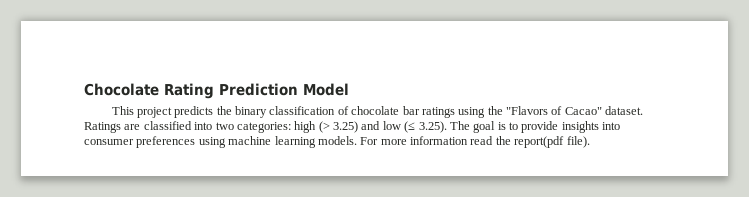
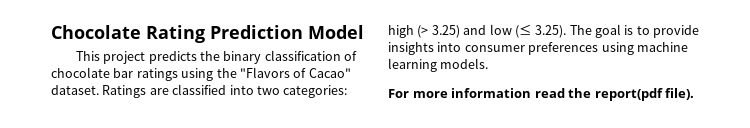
- Ratings are classified into two categories: high (> 3.25) and low (≤ 3.25). The goal is to provide insights into consumer preferences using machine learning models. For more information read the report(pdf file).
+ Ratings are classified into two categories: high (> 3.25) and low (≤ 3.25). The goal is to provide insights into consumer preferences using machine learning models.
+ For more information read the report(pdf file).

